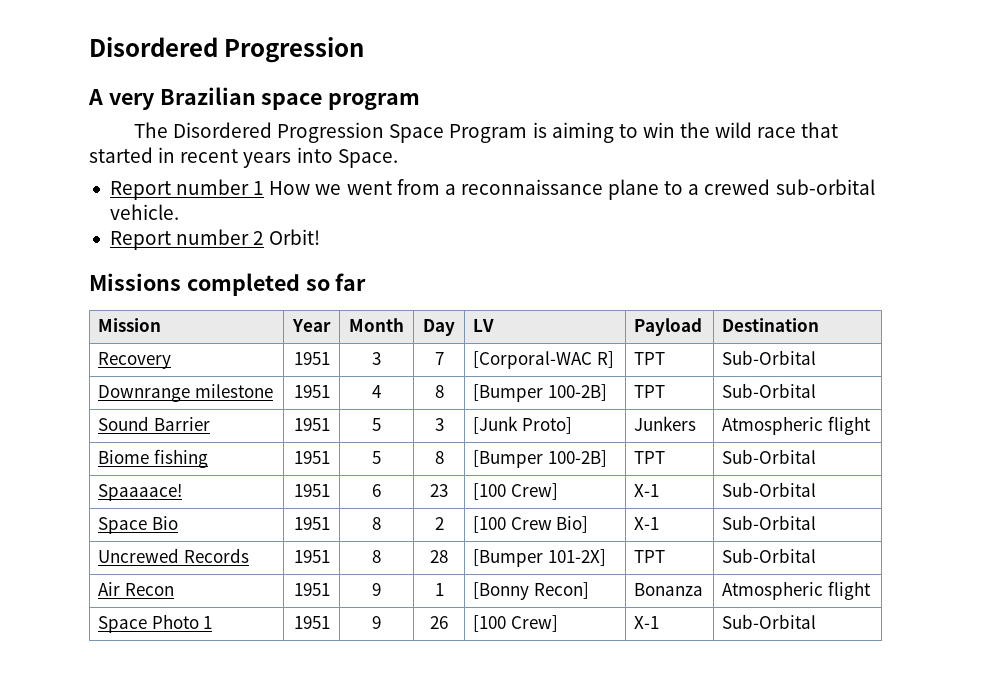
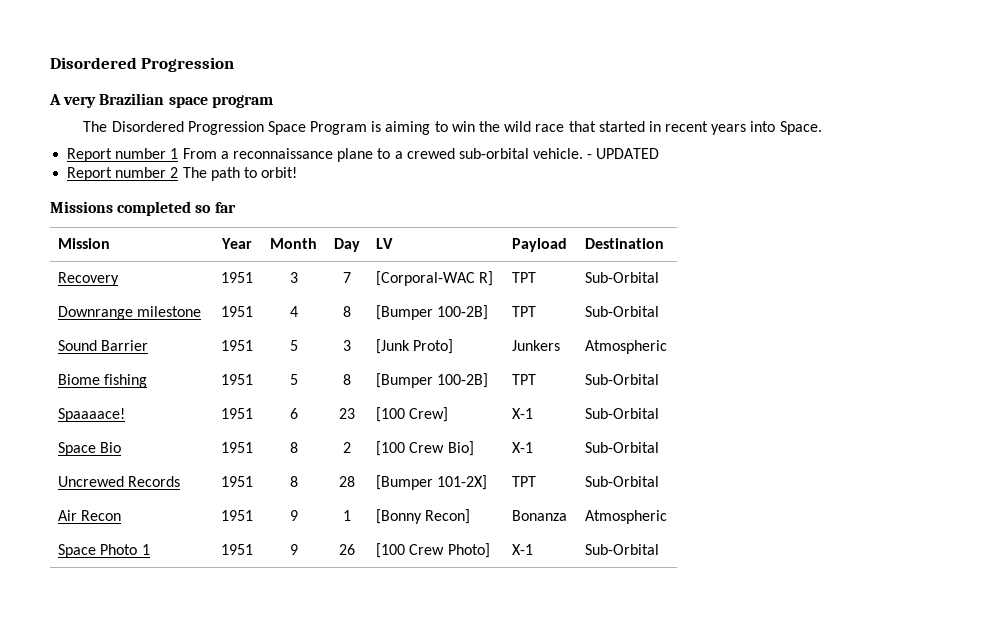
- Report number 1 How we went from a reconnaissance plane to a crewed sub-orbital vehicle.
+ Report number 1 From a reconnaissance plane to a crewed sub-orbital vehicle. - UPDATED
- Report number 2 Orbit!
+ Report number 2 The path to orbit!
- Sound Barrier | 1951 | 5 | 3 | [Junk Proto] | Junkers | Atmospheric flight
+ Sound Barrier | 1951 | 5 | 3 | [Junk Proto] | Junkers | Atmospheric
- Air Recon | 1951 | 9 | 1 | [Bonny Recon] | Bonanza | Atmospheric flight
+ Air Recon | 1951 | 9 | 1 | [Bonny Recon] | Bonanza | Atmospheric
- Space Photo 1 | 1951 | 9 | 26 | [100 Crew] | X-1 | Sub-Orbital
+ Space Photo 1 | 1951 | 9 | 26 | [100 Crew Photo] | X-1 | Sub-Orbital

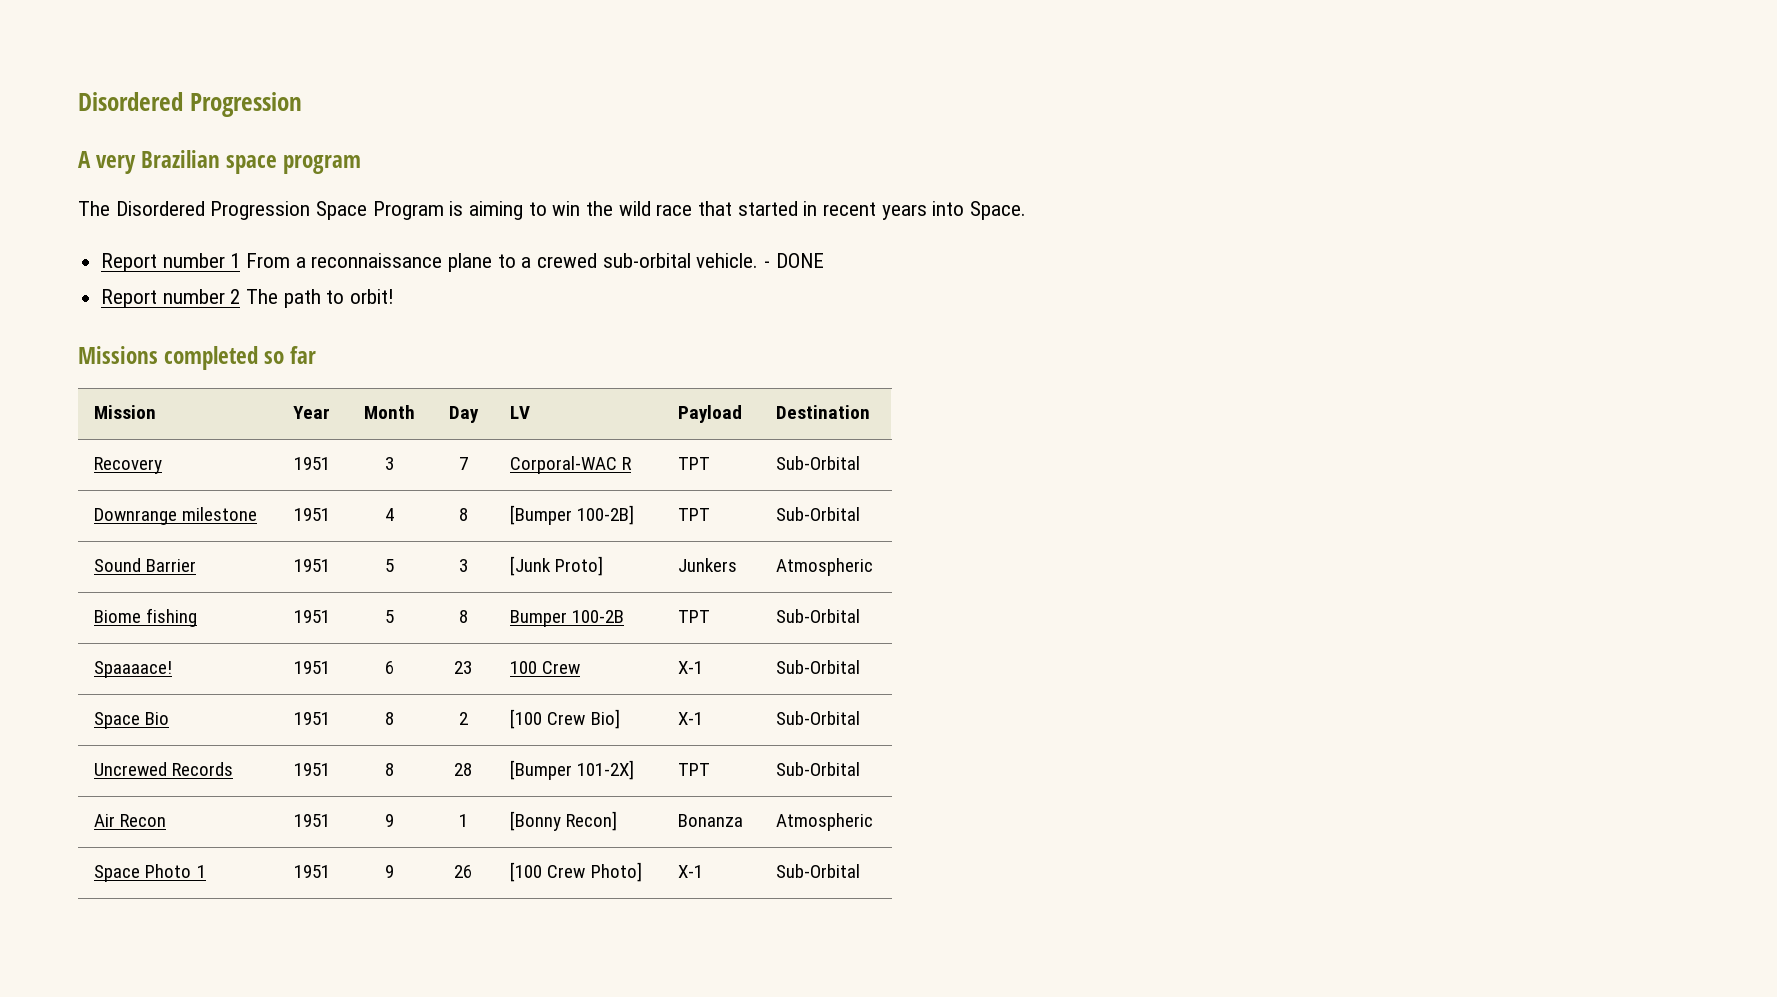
- - UPDATED
+ - DONE
- Recovery | 1951 | 3 | 7 | [Corporal-WAC R] | TPT | Sub-Orbital
+ Recovery | 1951 | 3 | 7 | Corporal-WAC R | TPT | Sub-Orbital
- Biome fishing | 1951 | 5 | 8 | [Bumper 100-2B] | TPT | Sub-Orbital
+ Biome fishing | 1951 | 5 | 8 | Bumper 100-2B | TPT | Sub-Orbital
- Spaaaace! | 1951 | 6 | 23 | [100 Crew] | X-1 | Sub-Orbital
+ Spaaaace! | 1951 | 6 | 23 | 100 Crew | X-1 | Sub-Orbital

